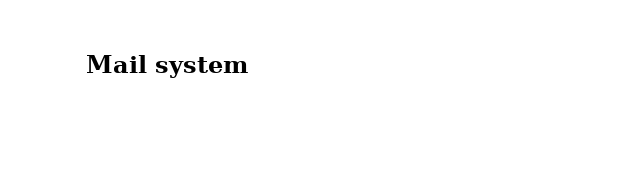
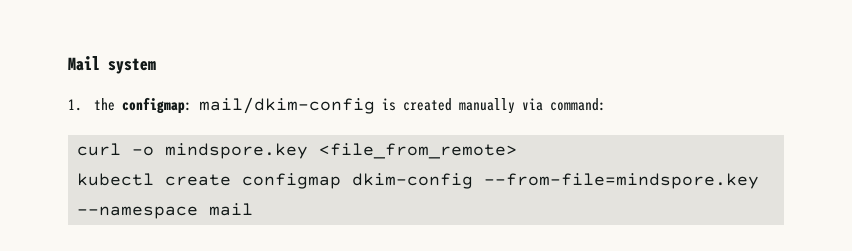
+ 1. the configmap: mail/dkim-config is created manually via command:
+ curl -o mindspore.key <file_from_remote>
+ kubectl create configmap dkim-config --from-file=mindspore.key --namespace mail

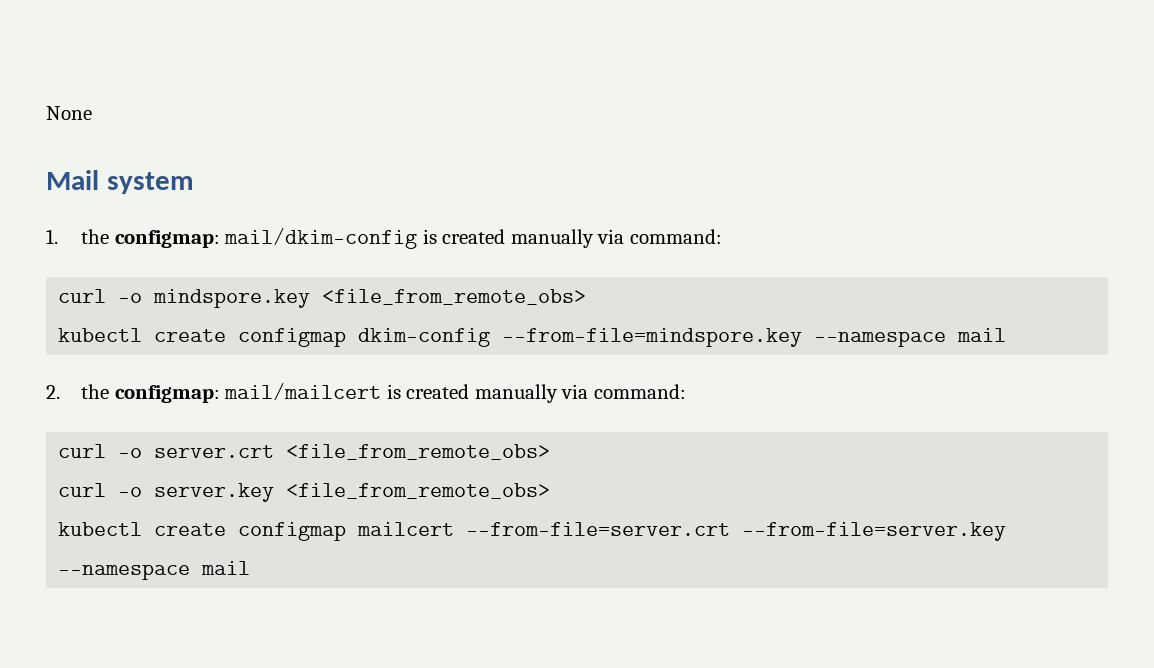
+ None
- curl -o mindspore.key <file_from_remote>
+ curl -o mindspore.key <file_from_remote_obs>
+ 2. the configmap: mail/mailcert is created manually via command:
+ curl -o server.crt <file_from_remote_obs>
+ curl -o server.key <file_from_remote_obs>
+ kubectl create configmap mailcert --from-file=server.crt --from-file=server.key --namespace mail

